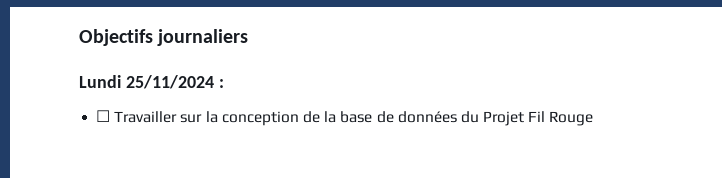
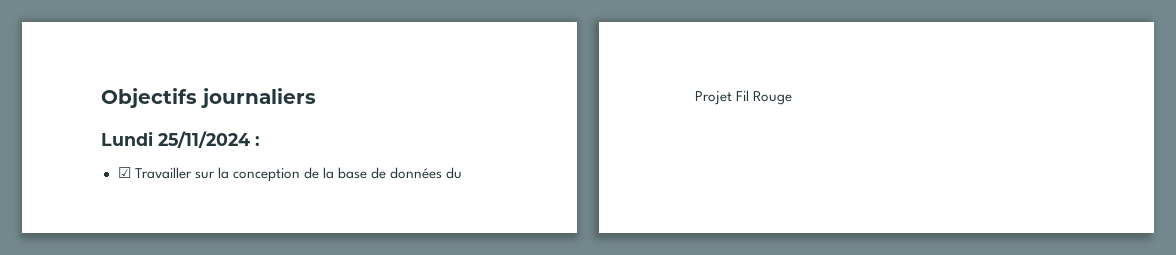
- ☐ Travailler sur la conception de la base de données du Projet Fil Rouge
+ ☑ Travailler sur la conception de la base de données du Projet Fil Rouge

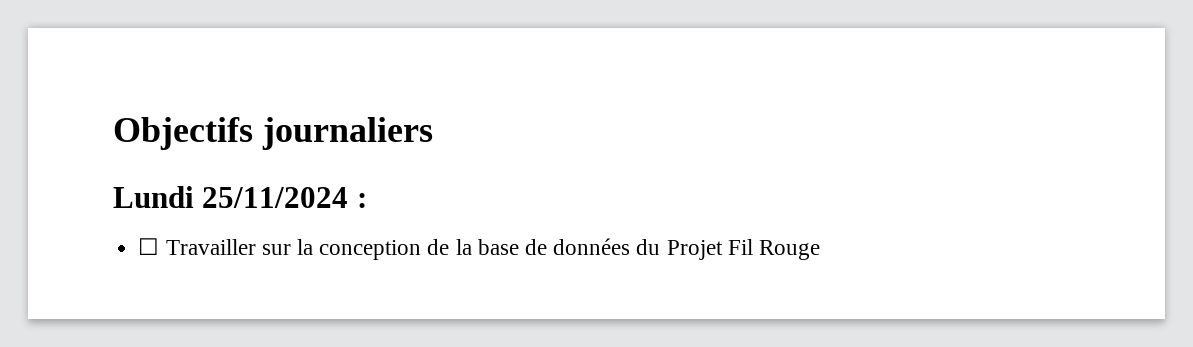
- ☑ Travailler sur la conception de la base de données du Projet Fil Rouge
+ ☐ Travailler sur la conception de la base de données du Projet Fil Rouge

